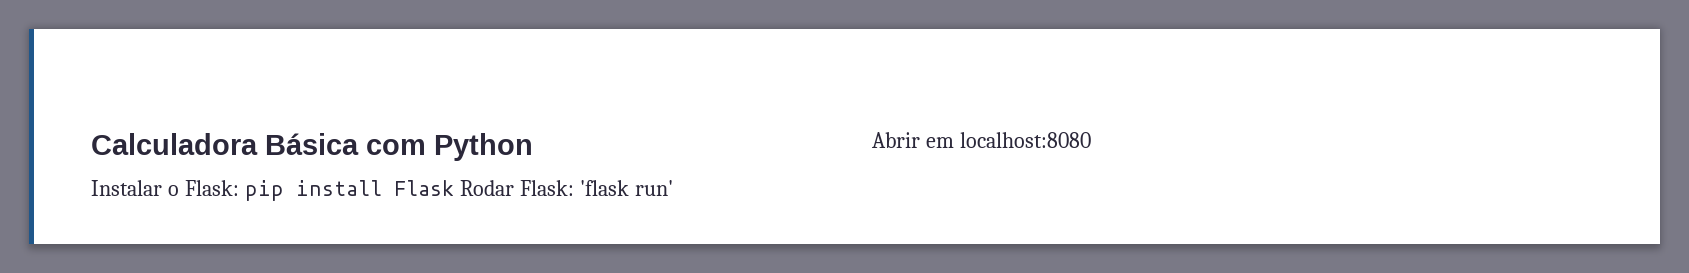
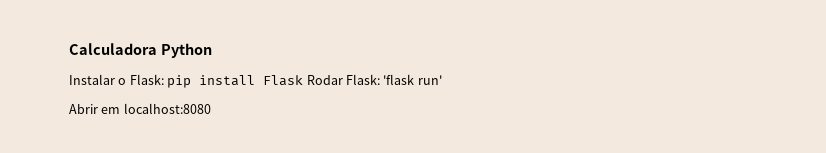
- Calculadora Básica com Python
+ Calculadora Python

